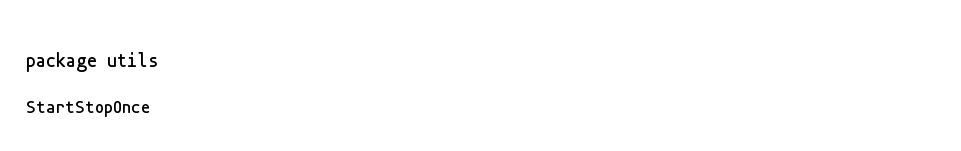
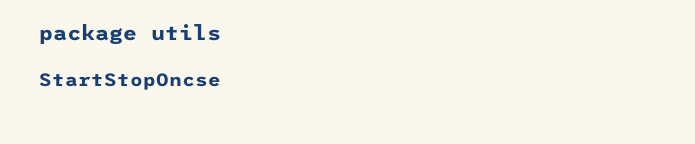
- StartStopOnce
+ StartStopOncse

